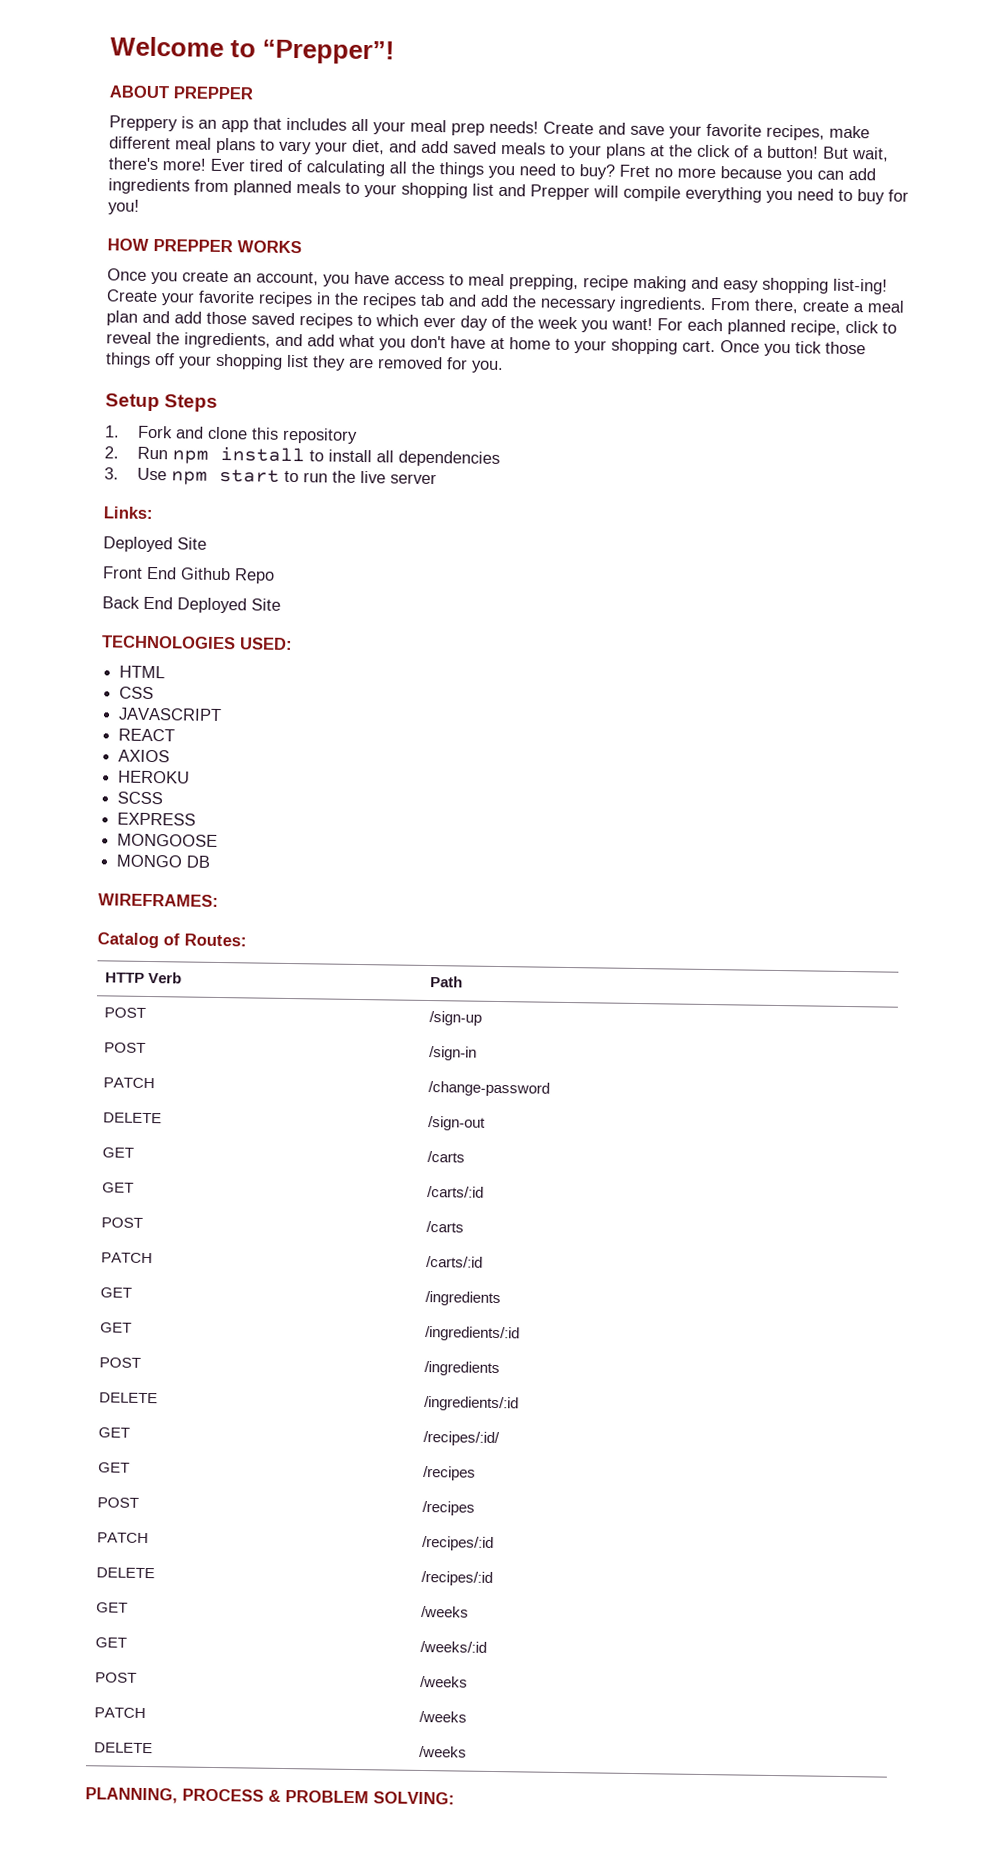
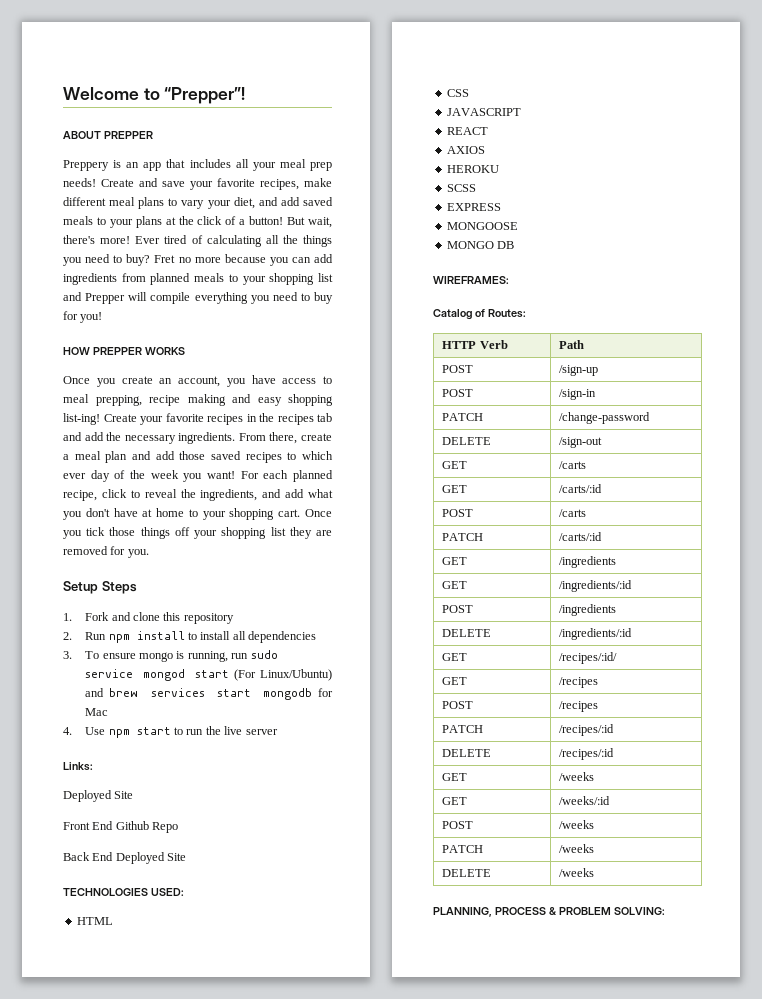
- 3. Use npm start to run the live server
+ 3. To ensure mongo is running, run sudo service mongod start (For Linux/Ubuntu) and brew services start mongodb for Mac
+ 4. Use npm start to run the live server

